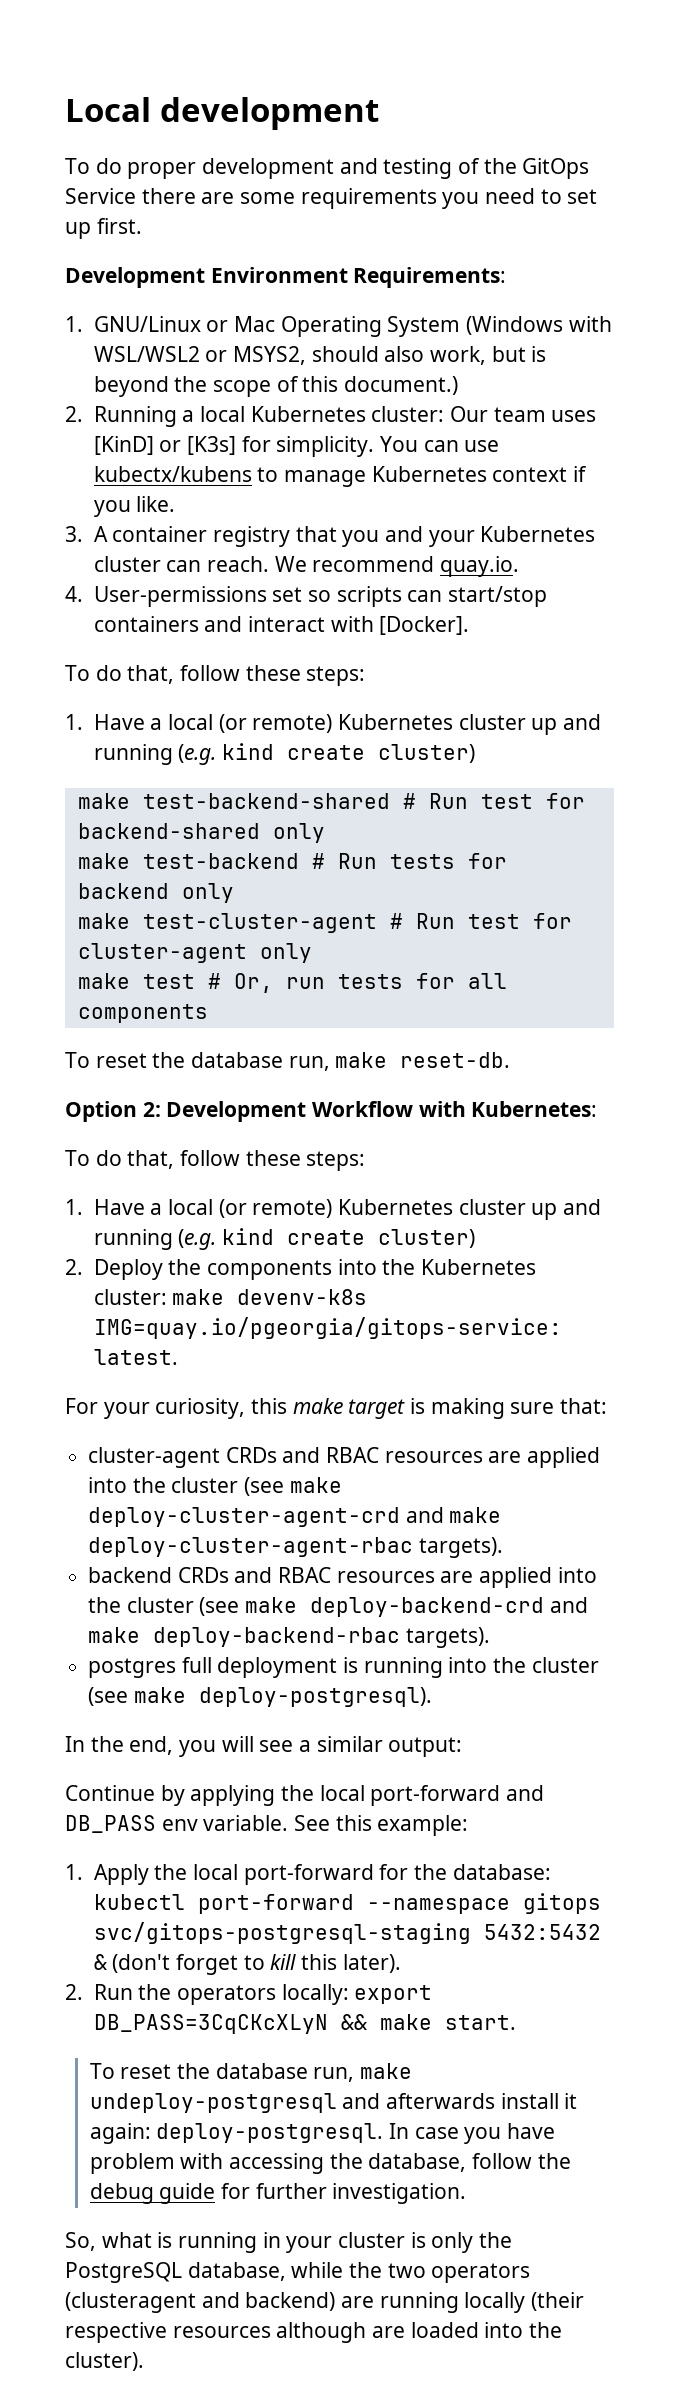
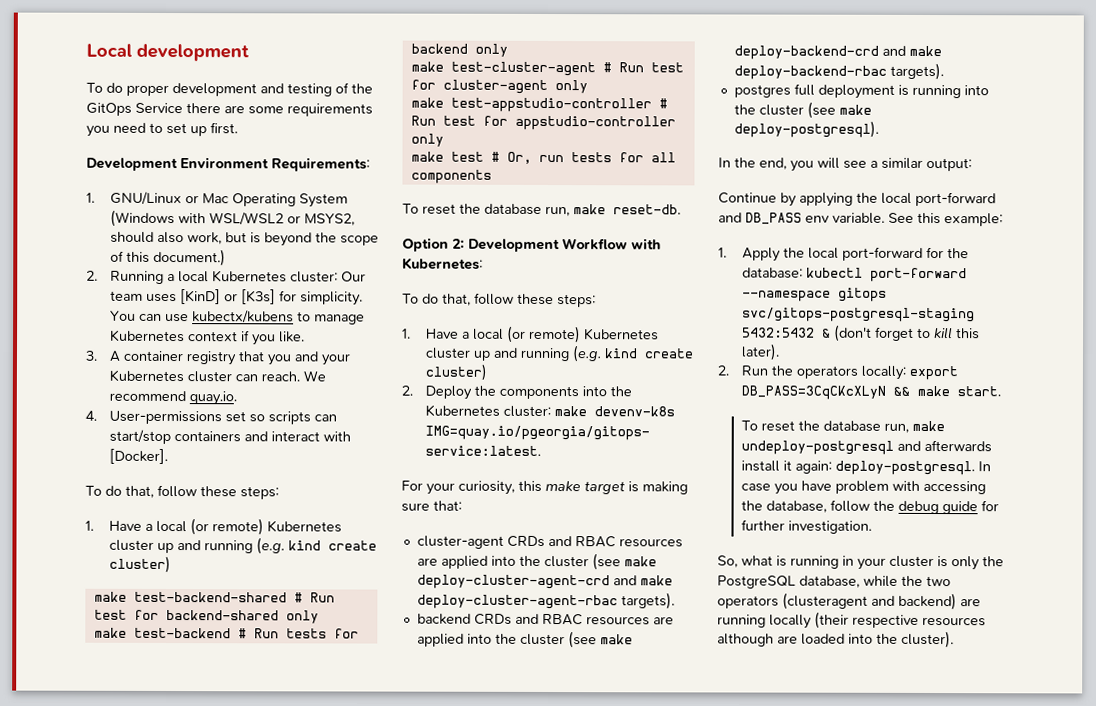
+ make test-appstudio-controller # Run test for appstudio-controller only

